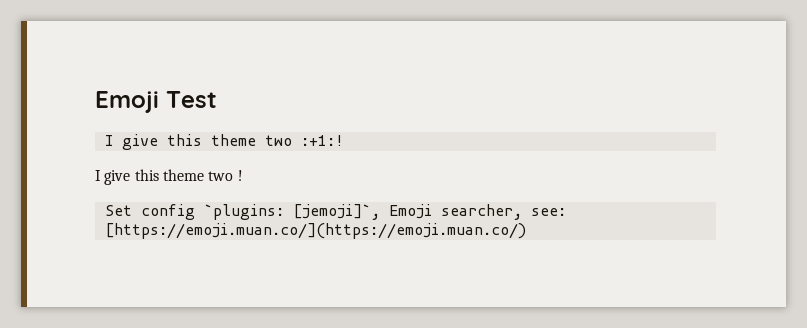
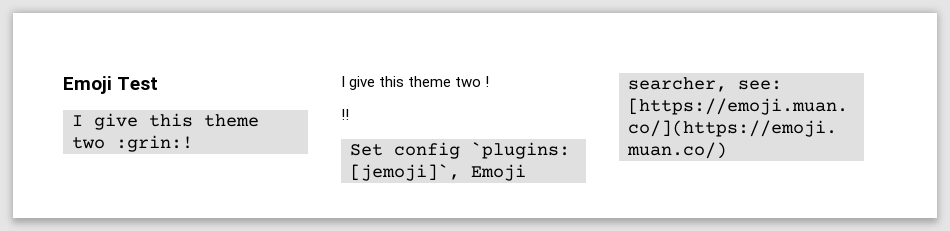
- I give this theme two :+1:!
+ I give this theme two :grin:!
+ !!

